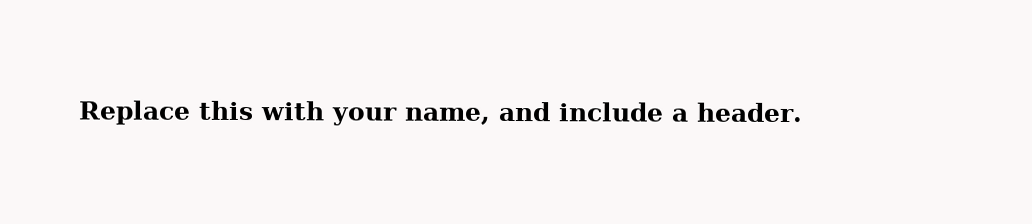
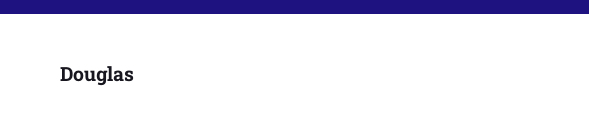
- Replace this with your name, and include a header.
+ Douglas

